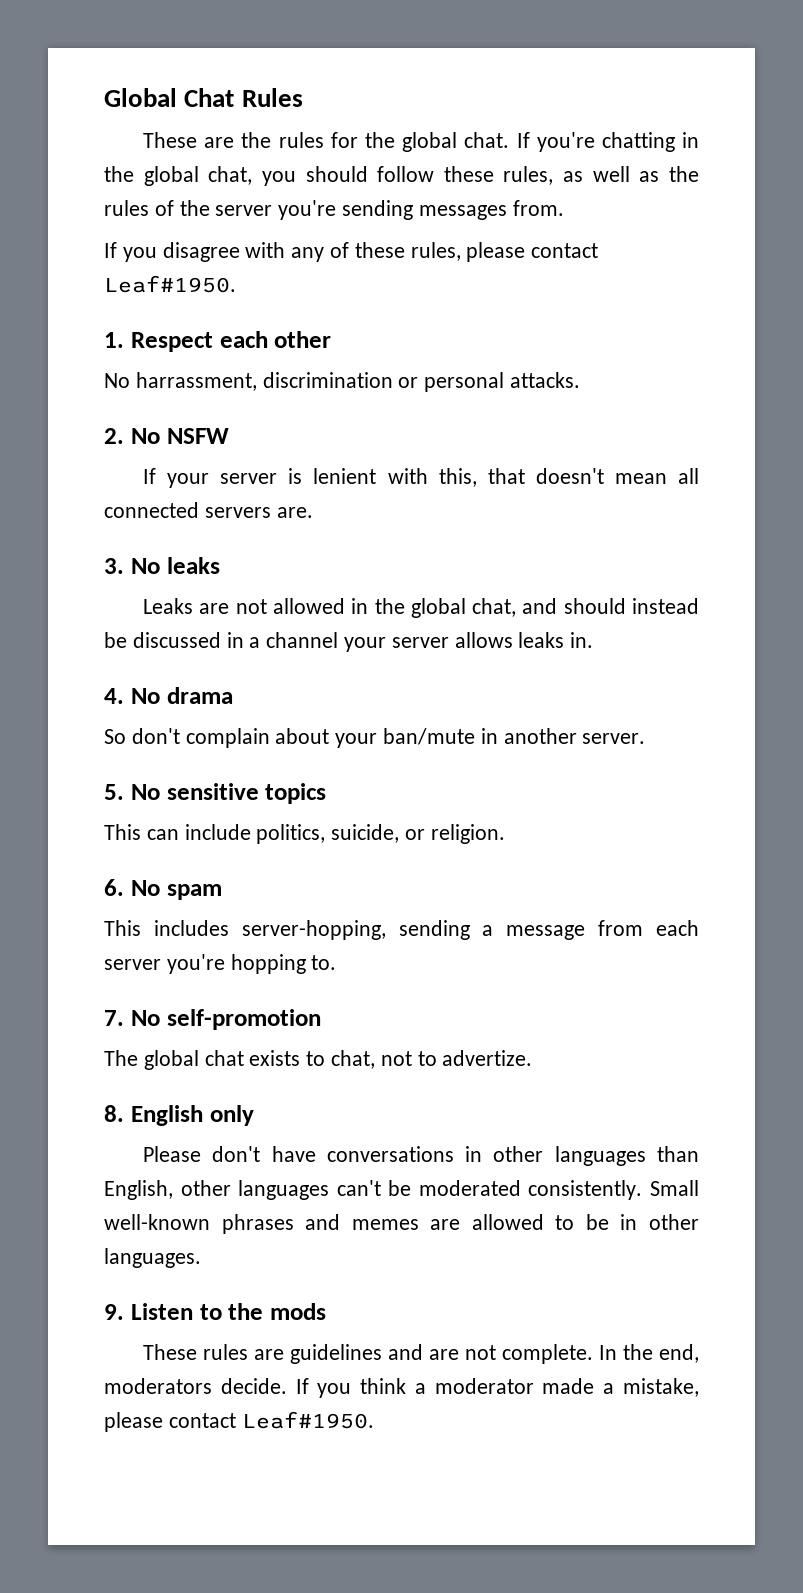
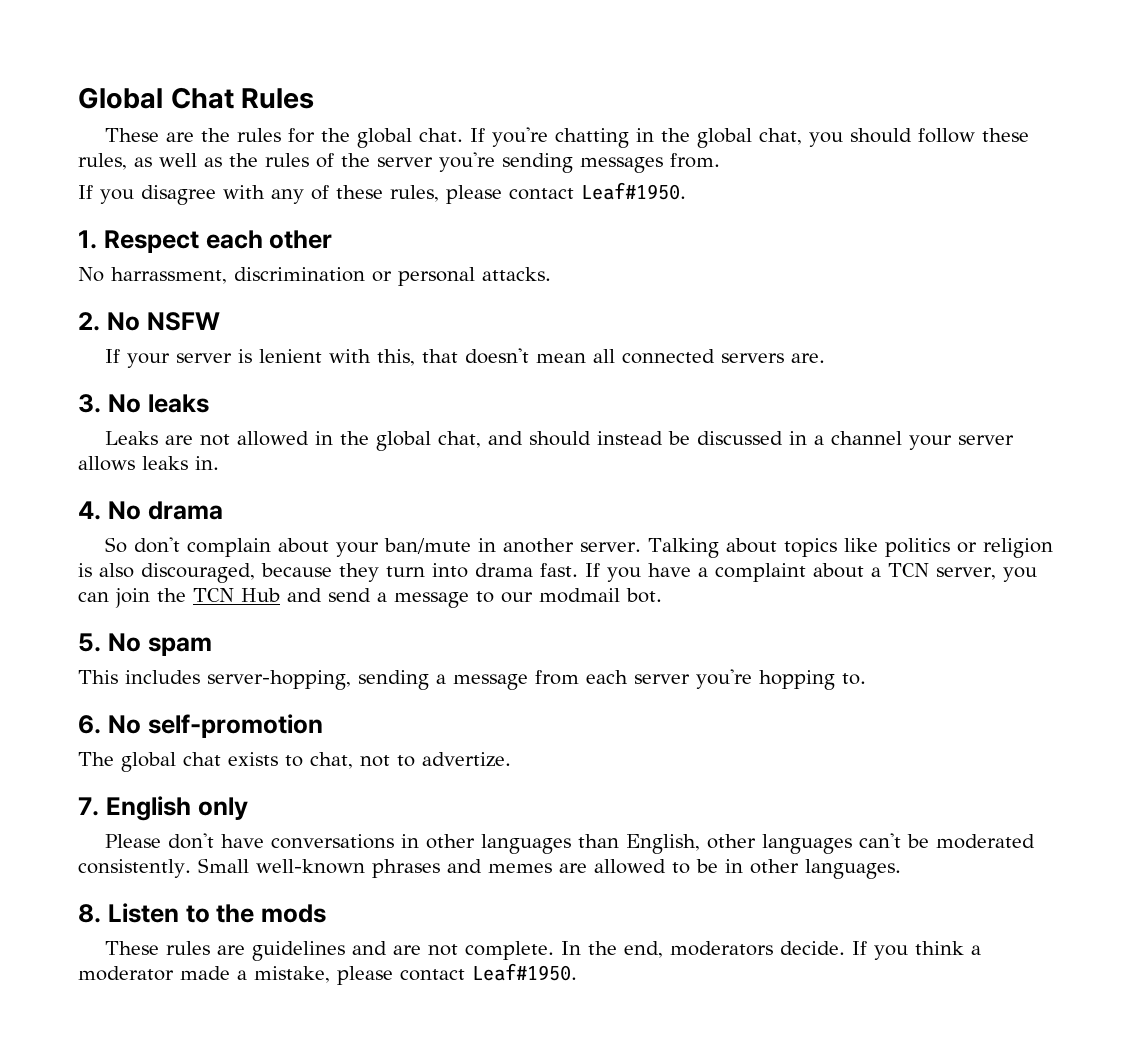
- So don't complain about your ban/mute in another server.
- 5. No sensitive topics
- This can include politics, suicide, or religion.
- 6. No spam
+ So don't complain about your ban/mute in another server. Talking about topics like politics or religion is also discouraged, because they turn into drama fast. If you have a complaint about a TCN server, you can join the TCN Hub and send a message to our modmail bot.
+ 5. No spam
- 7. No self-promotion
+ 6. No self-promotion
- 8. English only
+ 7. English only
- 9. Listen to the mods
+ 8. Listen to the mods

